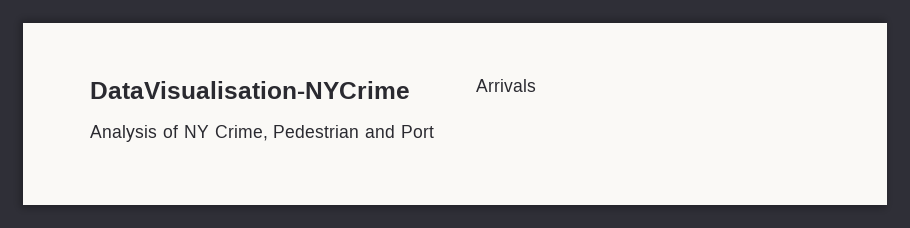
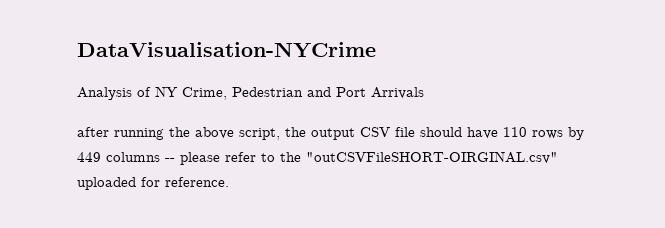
+ after running the above script, the output CSV file should have 110 rows by 449 columns -- please refer to the "outCSVFileSHORT-OIRGINAL.csv" uploaded for reference.

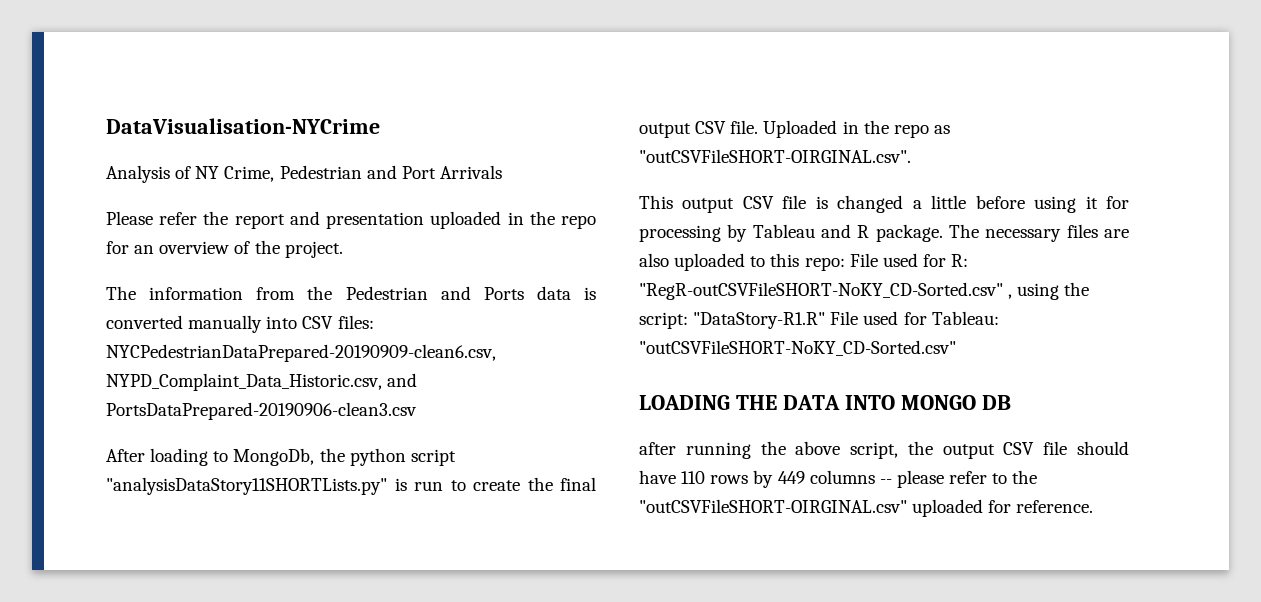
+ Please refer the report and presentation uploaded in the repo for an overview of the project.
+ The information from the Pedestrian and Ports data is converted manually into CSV files: NYCPedestrianDataPrepared-20190909-clean6.csv, NYPD_Complaint_Data_Historic.csv, and PortsDataPrepared-20190906-clean3.csv
+ After loading to MongoDb, the python script "analysisDataStory11SHORTLists.py" is run to create the final output CSV file. Uploaded in the repo as "outCSVFileSHORT-OIRGINAL.csv".
+ This output CSV file is changed a little before using it for processing by Tableau and R package. The necessary files are also uploaded to this repo: File used for R: "RegR-outCSVFileSHORT-NoKY_CD-Sorted.csv" , using the script: "DataStory-R1.R" File used for Tableau: "outCSVFileSHORT-NoKY_CD-Sorted.csv"
+ LOADING THE DATA INTO MONGO DB

